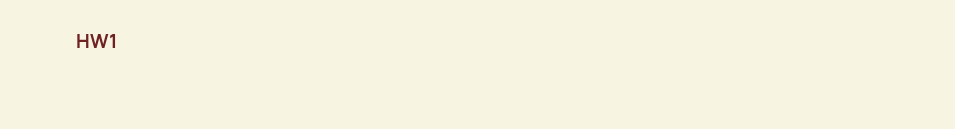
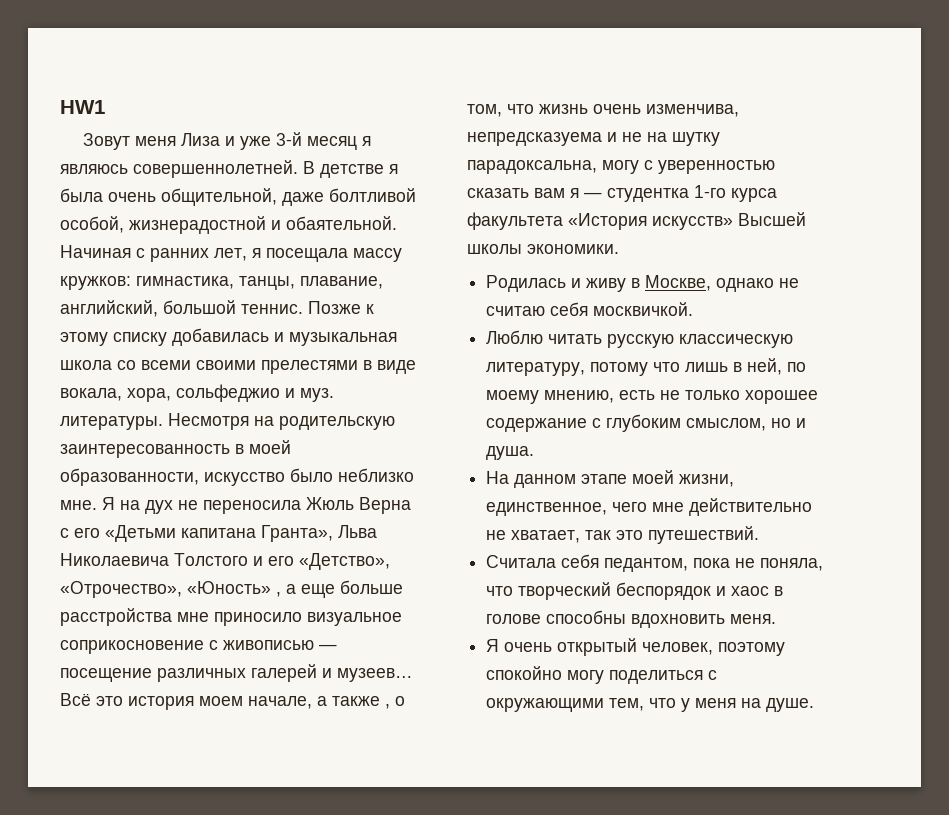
+ Зовут меня Лиза и уже 3-й месяц я являюсь совершеннолетней. В детстве я была очень общительной, даже болтливой особой, жизнерадостной и обаятельной. Начиная с ранних лет, я посещала массу кружков: гимнастика, танцы, плавание, английский, большой теннис. Позже к этому списку добавилась и музыкальная школа со всеми своими прелестями в виде вокала, хора, сольфеджио и муз. литературы. Несмотря на родительскую заинтересованность в моей образованности, искусство было неблизко мне. Я на дух не переносила Жюль Верна с его «Детьми капитана Гранта», Льва Николаевича Толстого и его «Детство», «Отрочество», «Юность» , а еще больше расстройства мне приносило визуальное соприкосновение с живописью — посещение различных галерей и музеев… Всё это история моем начале, а также , о том, что жизнь очень изменчива, непредсказуема и не на шутку парадоксальна, могу с уверенностью сказать вам я — студентка 1-го курса факультета «История искусств» Высшей школы экономики.
+ Родилась и живу в Москве, однако не считаю себя москвичкой.
+ Люблю читать русскую классическую литературу, потому что лишь в ней, по моему мнению, есть не только хорошее содержание с глубоким смыслом, но и душа.
+ На данном этапе моей жизни, единственное, чего мне действительно не хватает, так это путешествий.
+ Считала себя педантом, пока не поняла, что творческий беспорядок и хаос в голове способны вдохновить меня.
+ Я очень открытый человек, поэтому спокойно могу поделиться с окружающими тем, что у меня на душе.

